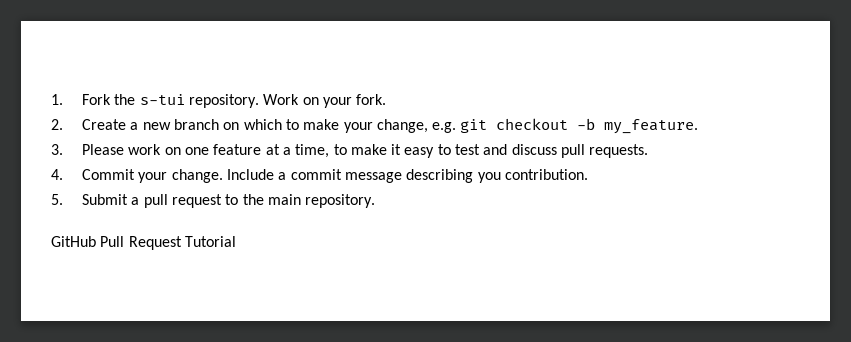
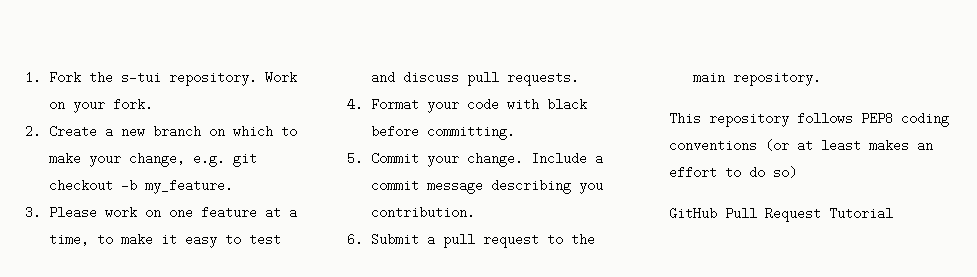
- 4. Commit your change.
+ 4. Format your code with black before committing.
+ 5. Commit your change.
- 5. Submit a pull request to the main repository.
+ 6. Submit a pull request to the main repository.
+ This repository follows PEP8 coding conventions (or at least makes an effort to do so)

